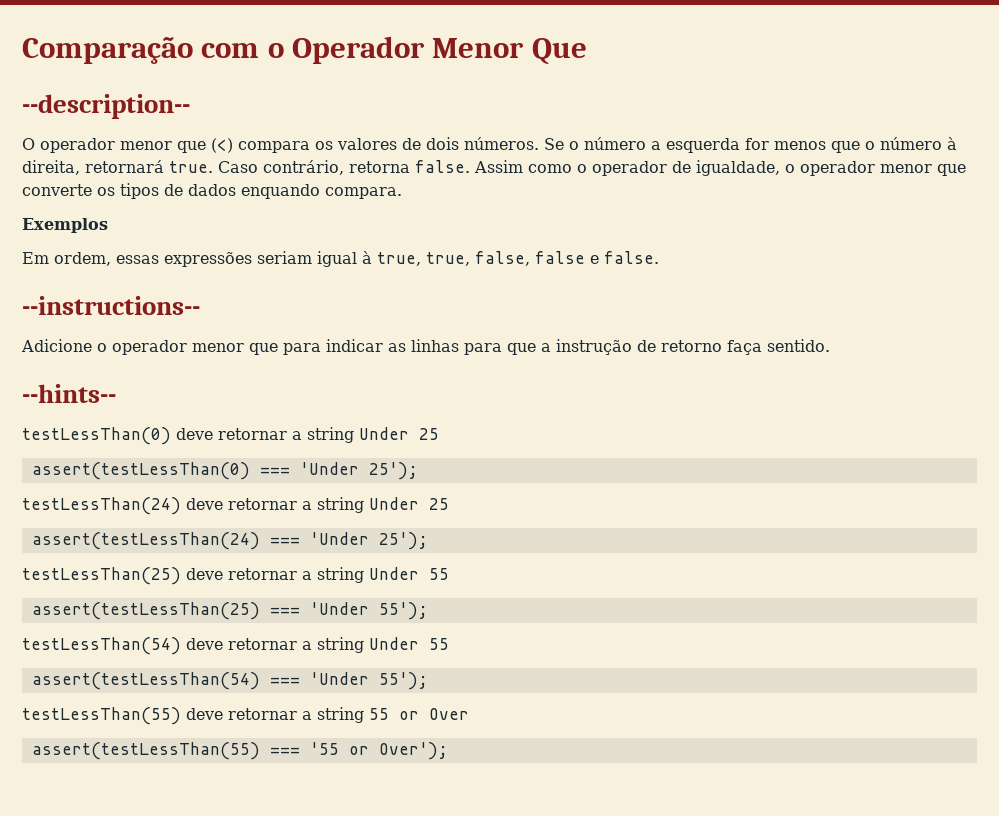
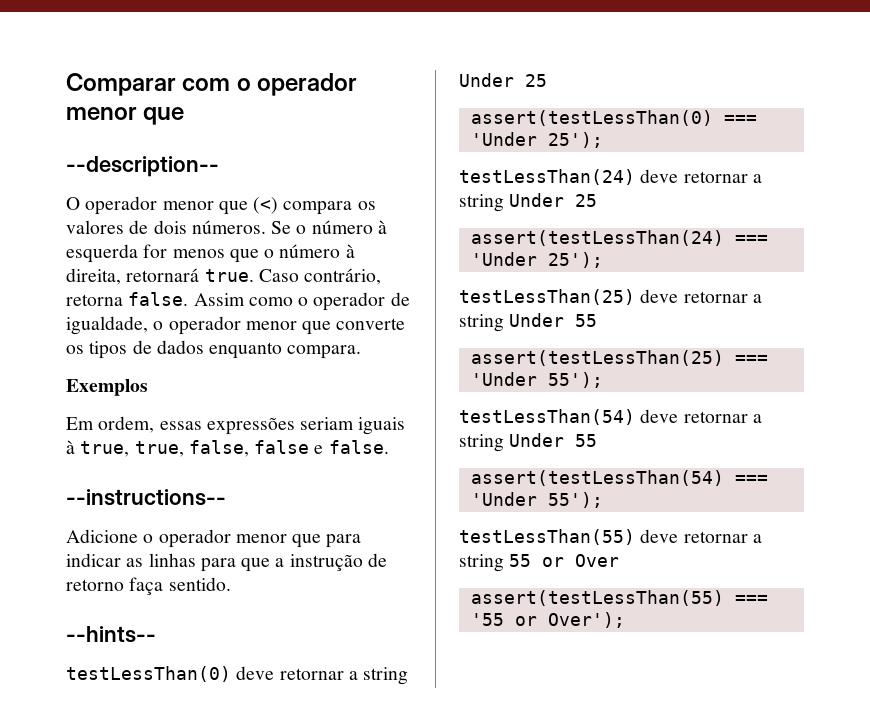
- Comparação com o Operador Menor Que
+ Comparar com o operador menor que
- Se o número a esquerda for menos que o número à direita, retornará true.
+ Se o número à esquerda for menos que o número à direita, retornará true.
- Assim como o operador de igualdade, o operador menor que converte os tipos de dados enquando compara.
+ Assim como o operador de igualdade, o operador menor que converte os tipos de dados enquanto compara.
- Em ordem, essas expressões seriam igual à true, true, false, false e false.
+ Em ordem, essas expressões seriam iguais à true, true, false, false e false.

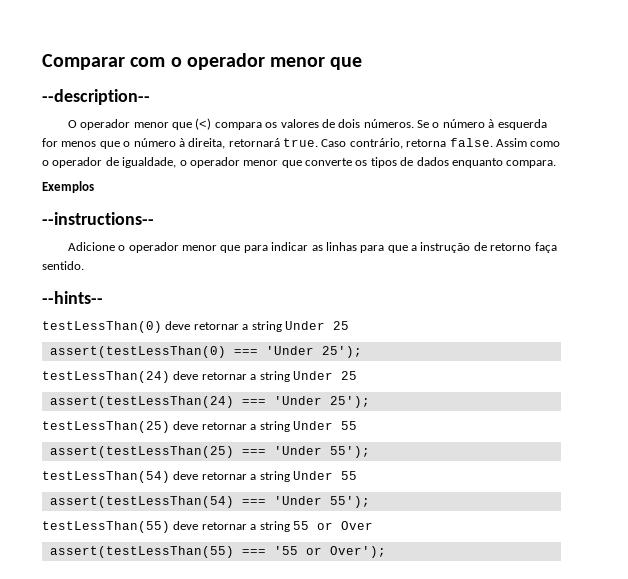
- Em ordem, essas expressões seriam iguais à true, true, false, false e false.

